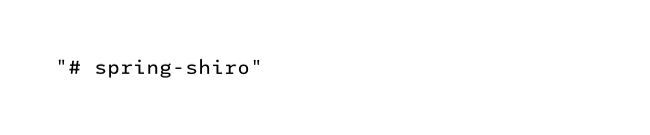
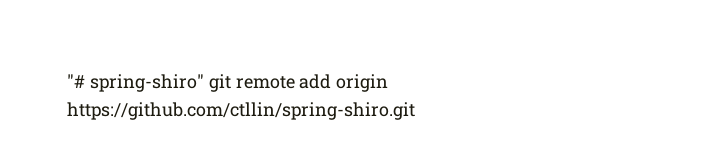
- "# spring-shiro"
+ "# spring-shiro" git remote add origin https://github.com/ctllin/spring-shiro.git

